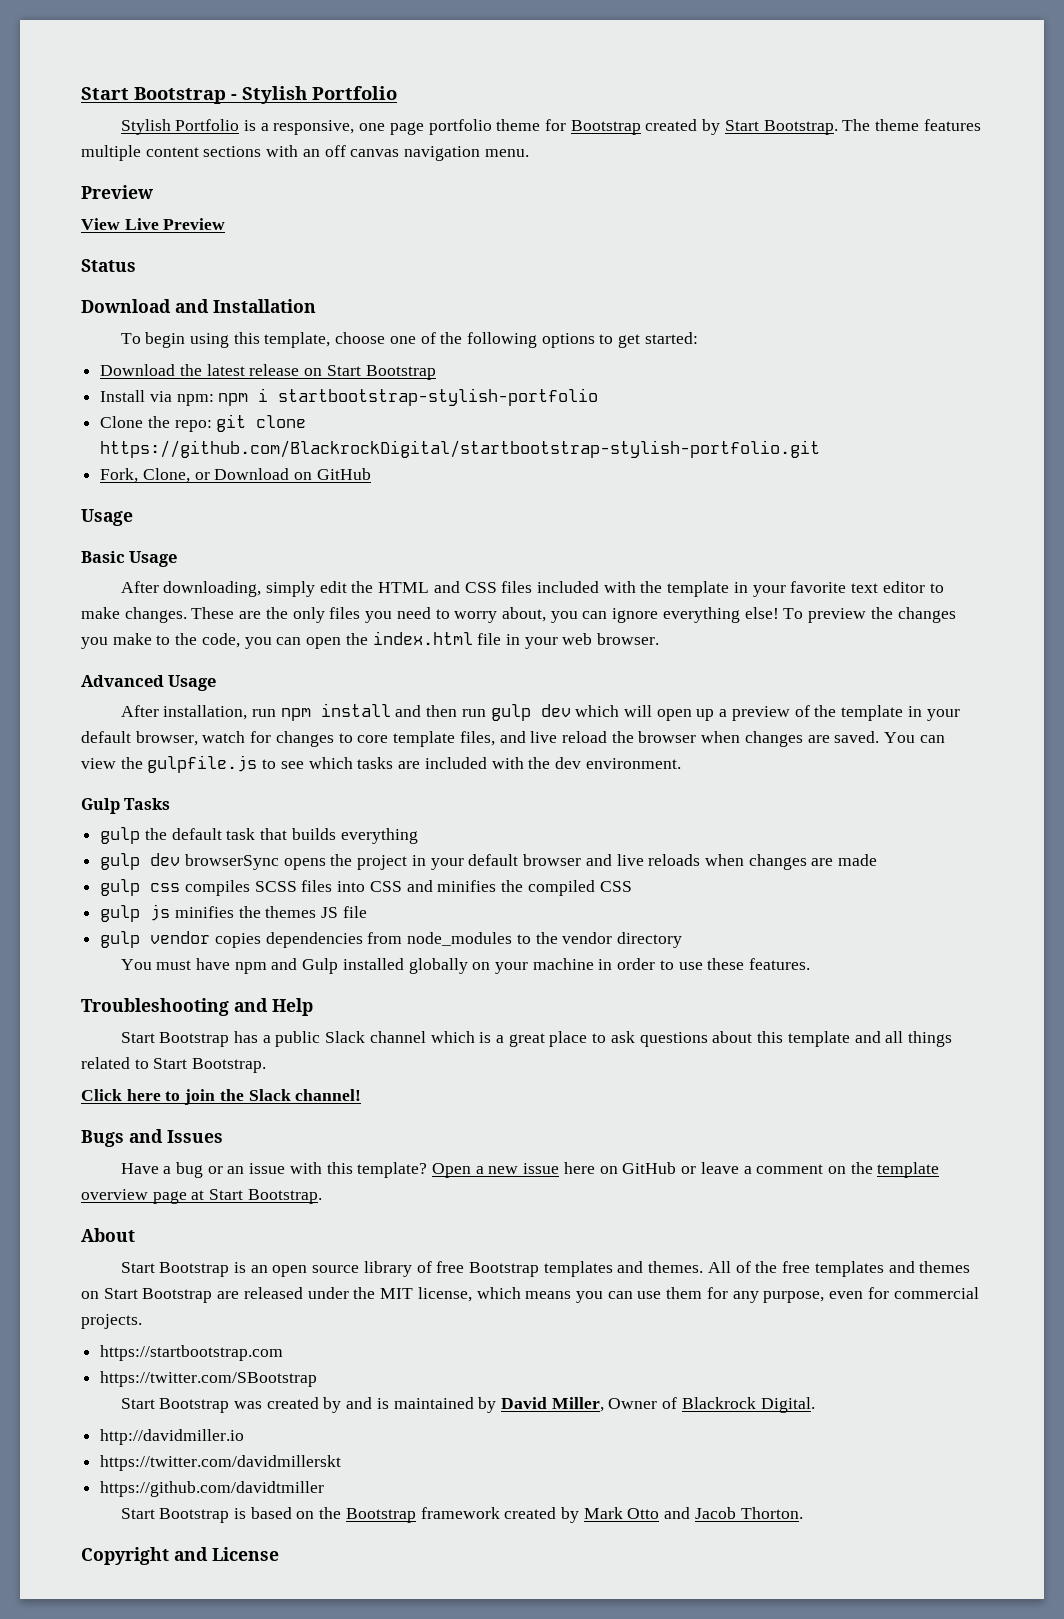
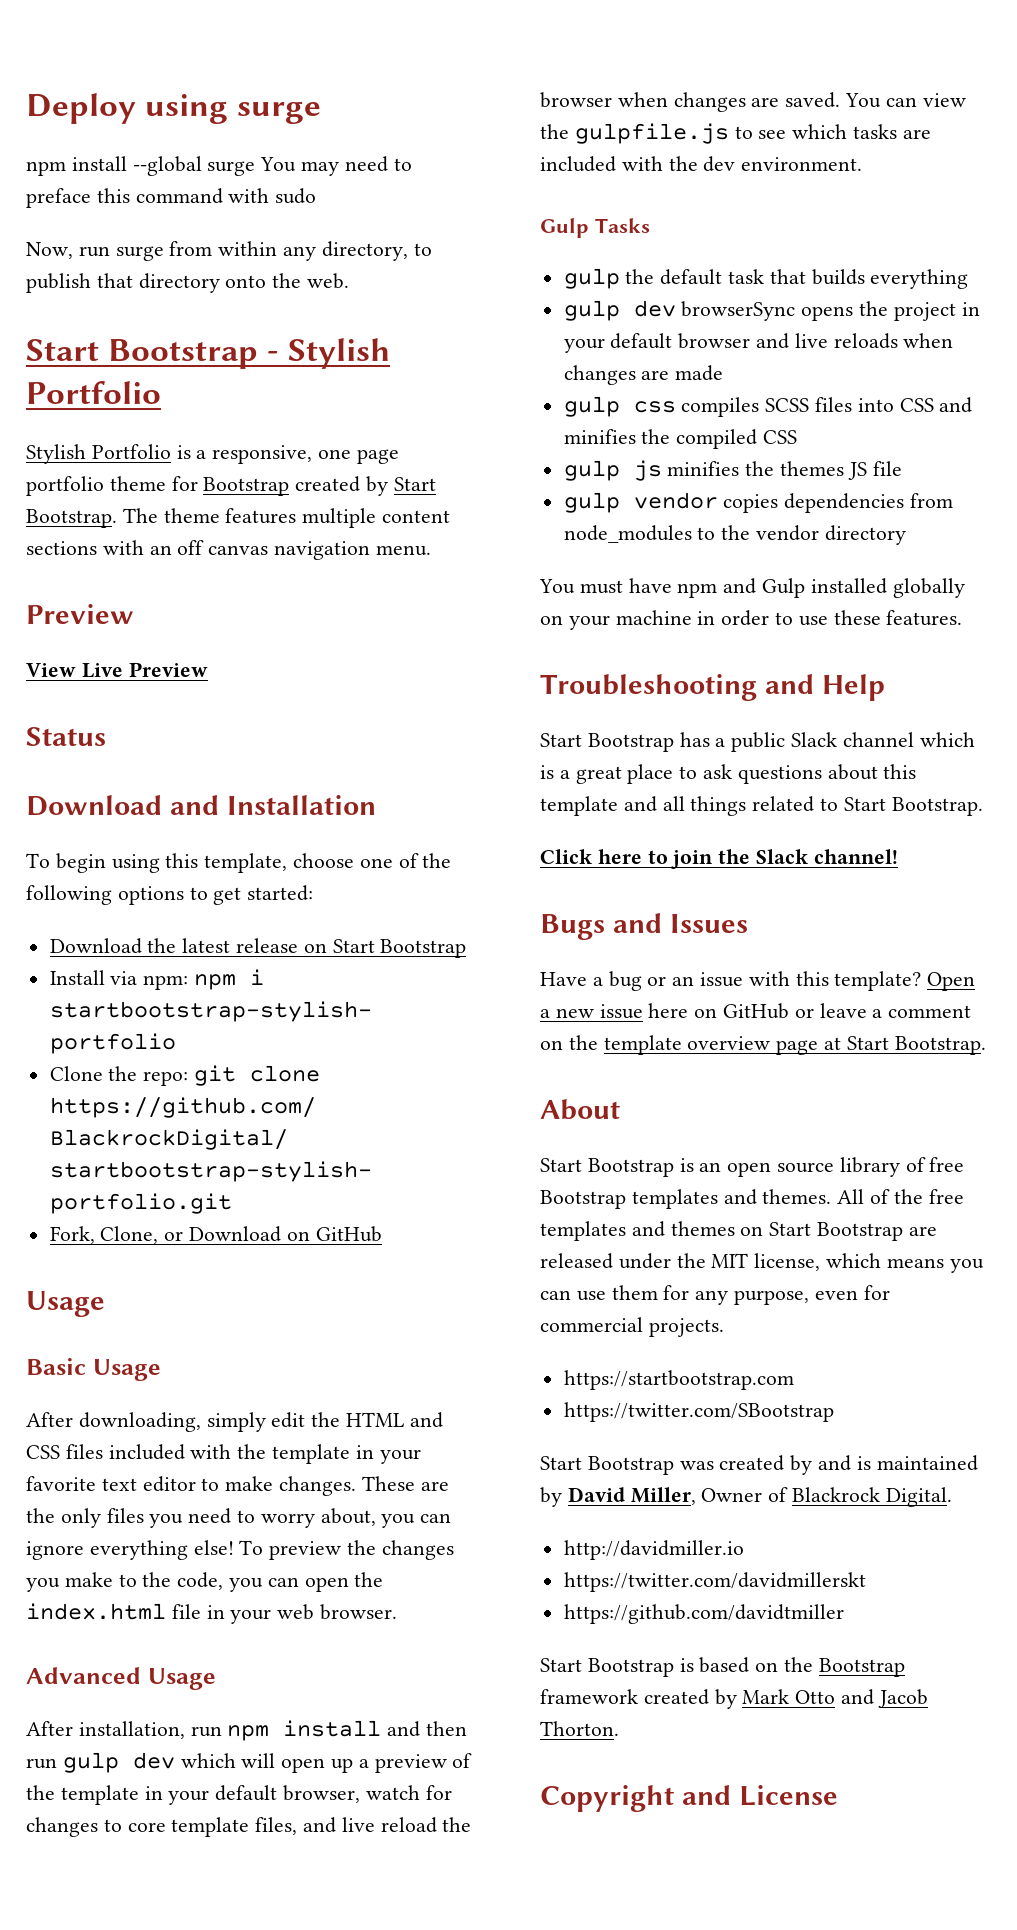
+ Deploy using surge
+ npm install --global surge You may need to preface this command with sudo
+ Now, run surge from within any directory, to publish that directory onto the web.

